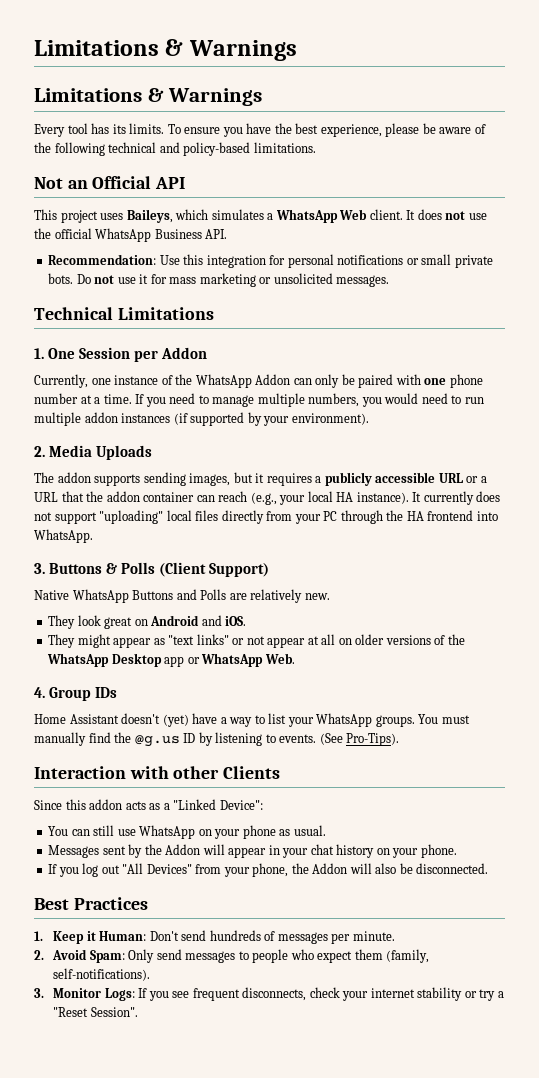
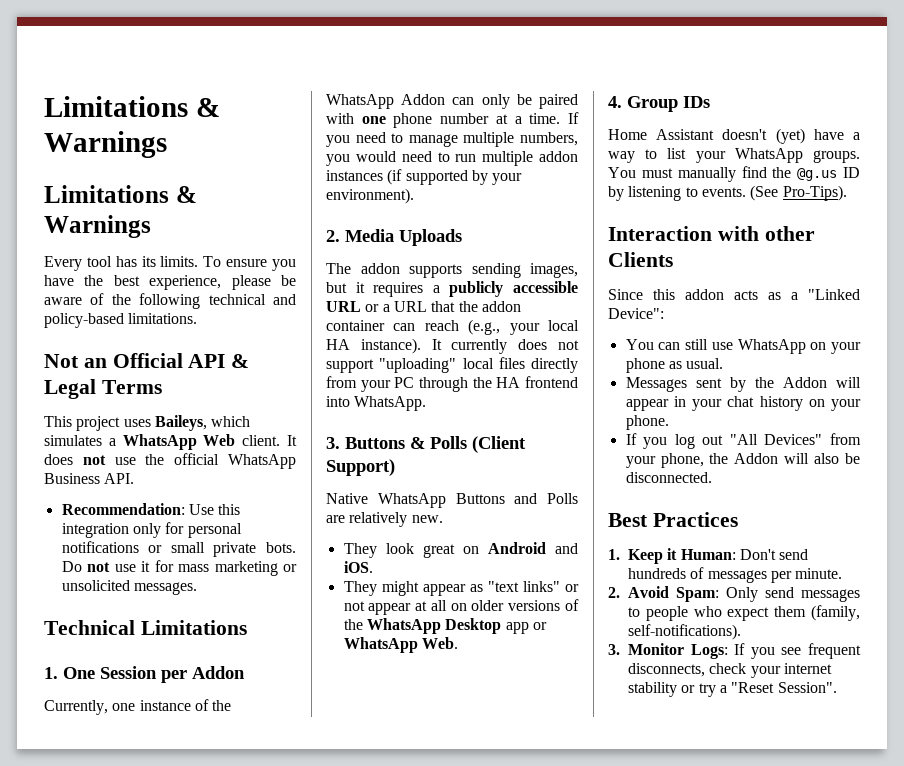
- Not an Official API
+ Not an Official API & Legal Terms
- Recommendation: Use this integration for personal notifications or small private bots.
+ Recommendation: Use this integration only for personal notifications or small private bots.

